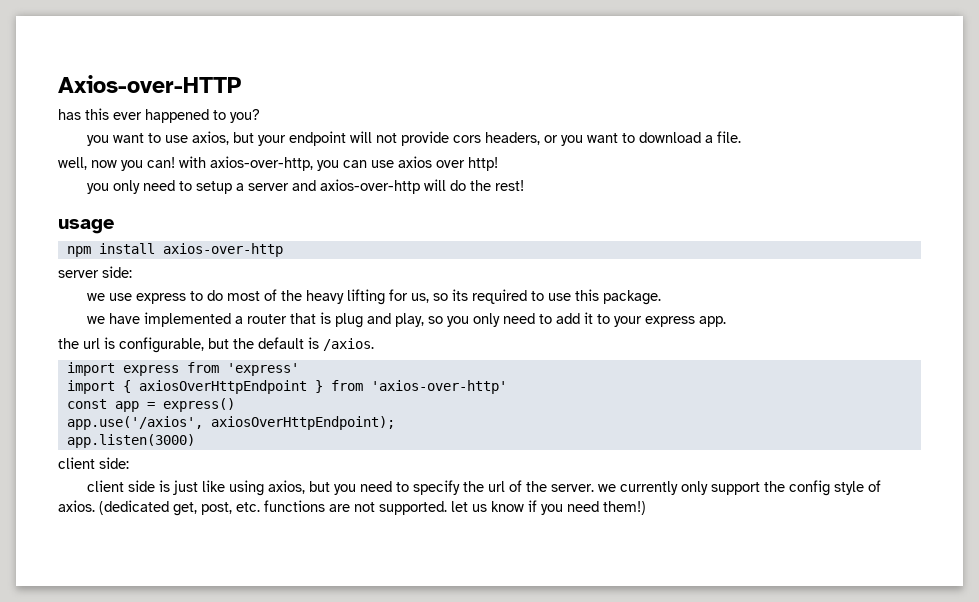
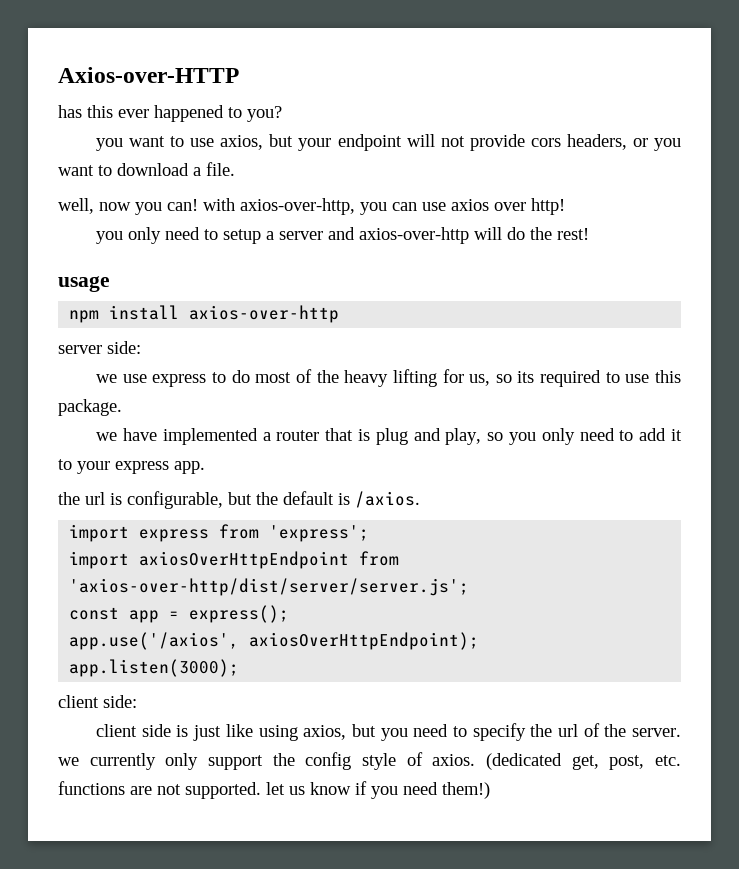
- import express from 'express'
- import { axiosOverHttpEndpoint } from 'axios-over-http'
+ import express from 'express';
+ import axiosOverHttpEndpoint from 'axios-over-http/dist/server/server.js';
- const app = express()
+ const app = express();
- app.listen(3000)
+ app.listen(3000);

